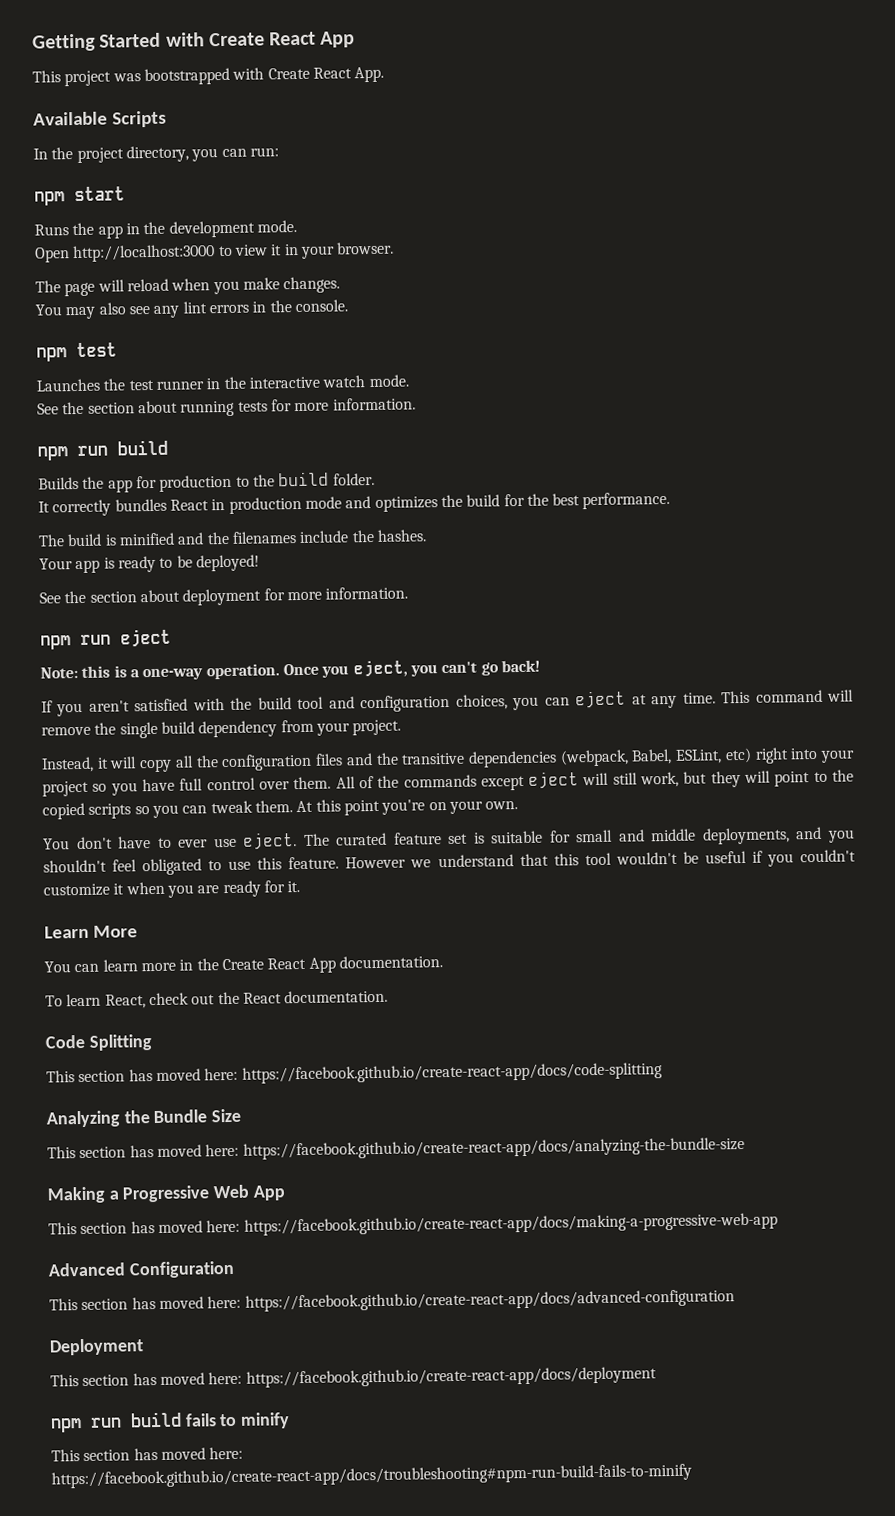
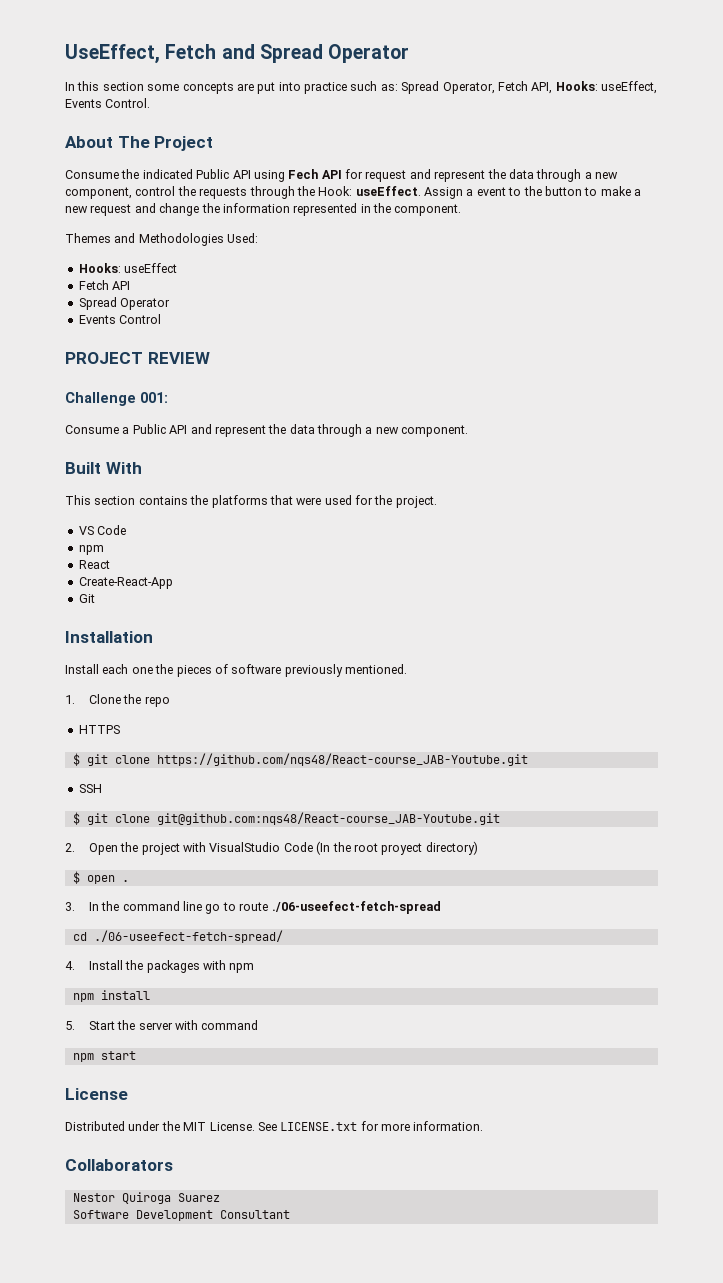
- Getting Started with Create React App
- This project was bootstrapped with Create React App.
- Available Scripts
- In the project directory, you can run:
+ UseEffect, Fetch and Spread Operator
+ In this section some concepts are put into practice such as: Spread Operator, Fetch API, Hooks: useEffect, Events Control.
+ About The Project
+ Consume the indicated Public API using Fech API for request and represent the data through a new component, control the requests through the Hook: useEffect. Assign a event to the button to make a new request and change the information represented in the component.
+ Themes and Methodologies Used:
+ Hooks: useEffect
+ Fetch API
+ Spread Operator
+ Events Control
+ PROJECT REVIEW
+ Challenge 001:
+ Consume a Public API and represent the data through a new component.
+ Built With
+ This section contains the platforms that were used for the project.
+ VS Code
+ npm
+ React
+ Create-React-App
+ Git
+ Installation
+ Install each one the pieces of software previously mentioned.
+ 1. Clone the repo
+ HTTPS
+ $ git clone https://github.com/nqs48/React-course_JAB-Youtube.git
+ SSH
+ $ git clone git@github.com:nqs48/React-course_JAB-Youtube.git
+ 2. Open the project with VisualStudio Code (In the root proyect directory)
+ $ open .
+ 3. In the command line go to route ./06-useefect-fetch-spread
+ cd ./06-useefect-fetch-spread/
+ 4. Install the packages with npm
+ npm install
+ 5. Start the server with command
  npm start
- Runs the app in the development mode.
- Open http://localhost:3000 to view it in your browser.
- The page will reload when you make changes.
- You may also see any lint errors in the console.
- npm test
- Launches the test runner in the interactive watch mode.
- See the section about running tests for more information.
- npm run build
- Builds the app for production to the build folder.
- It correctly bundles React in production mode and optimizes the build for the best performance.
- The build is minified and the filenames include the hashes.
- Your app is ready to be deployed!
- See the section about deployment for more information.
- npm run eject
- Note: this is a one-way operation. Once you eject, you can't go back!
- If you aren't satisfied with the build tool and configuration choices, you can eject at any time. This command will remove the single build dependency from your project.
- Instead, it will copy all the configuration files and the transitive dependencies (webpack, Babel, ESLint, etc) right into your project so you have full control over them. All of the commands except eject will still work, but they will point to the copied scripts so you can tweak them. At this point you're on your own.
- You don't have to ever use eject. The curated feature set is suitable for small and middle deployments, and you shouldn't feel obligated to use this feature. However we understand that this tool wouldn't be useful if you couldn't customize it when you are ready for it.
- Learn More
- You can learn more in the Create React App documentation.
- To learn React, check out the React documentation.
- Code Splitting
- This section has moved here: https://facebook.github.io/create-react-app/docs/code-splitting
- Analyzing the Bundle Size
- This section has moved here: https://facebook.github.io/create-react-app/docs/analyzing-the-bundle-size
- Making a Progressive Web App
- This section has moved here: https://facebook.github.io/create-react-app/docs/making-a-progressive-web-app
- Advanced Configuration
- This section has moved here: https://facebook.github.io/create-react-app/docs/advanced-configuration
- Deployment
- This section has moved here: https://facebook.github.io/create-react-app/docs/deployment
- npm run build fails to minify
- This section has moved here: https://facebook.github.io/create-react-app/docs/troubleshooting#npm-run-build-fails-to-minify
+ License
+ Distributed under the MIT License. See LICENSE.txt for more information.
+ Collaborators
+ Nestor Quiroga Suarez
+ Software Development Consultant

